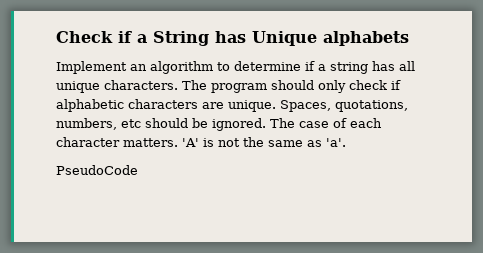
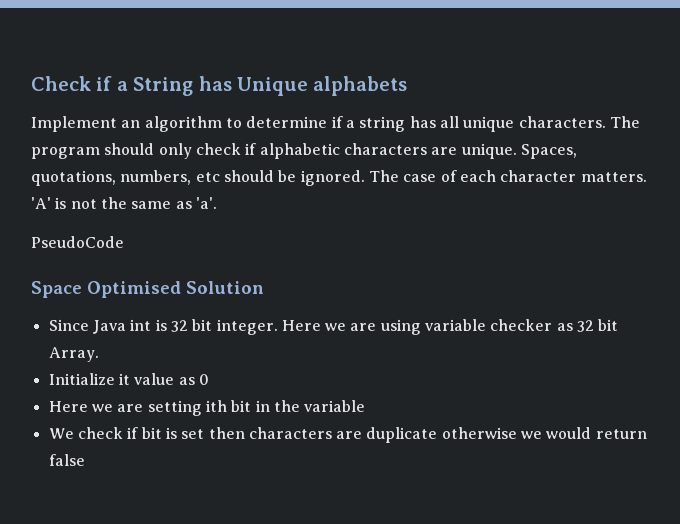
+ Space Optimised Solution
+ Since Java int is 32 bit integer. Here we are using variable checker as 32 bit Array.
+ Initialize it value as 0
+ Here we are setting ith bit in the variable
+ We check if bit is set then characters are duplicate otherwise we would return false

